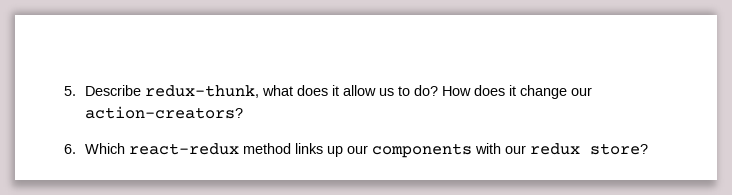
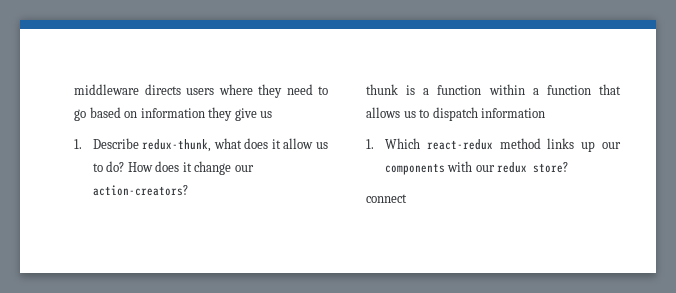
- 5. Describe redux-thunk, what does it allow us to do?
+ middleware directs users where they need to go based on information they give us
+ 1. Describe redux-thunk, what does it allow us to do?
- 6. Which react-redux method links up our components with our redux store?
+ thunk is a function within a function that allows us to dispatch information
+ 1. Which react-redux method links up our components with our redux store?
+ connect

